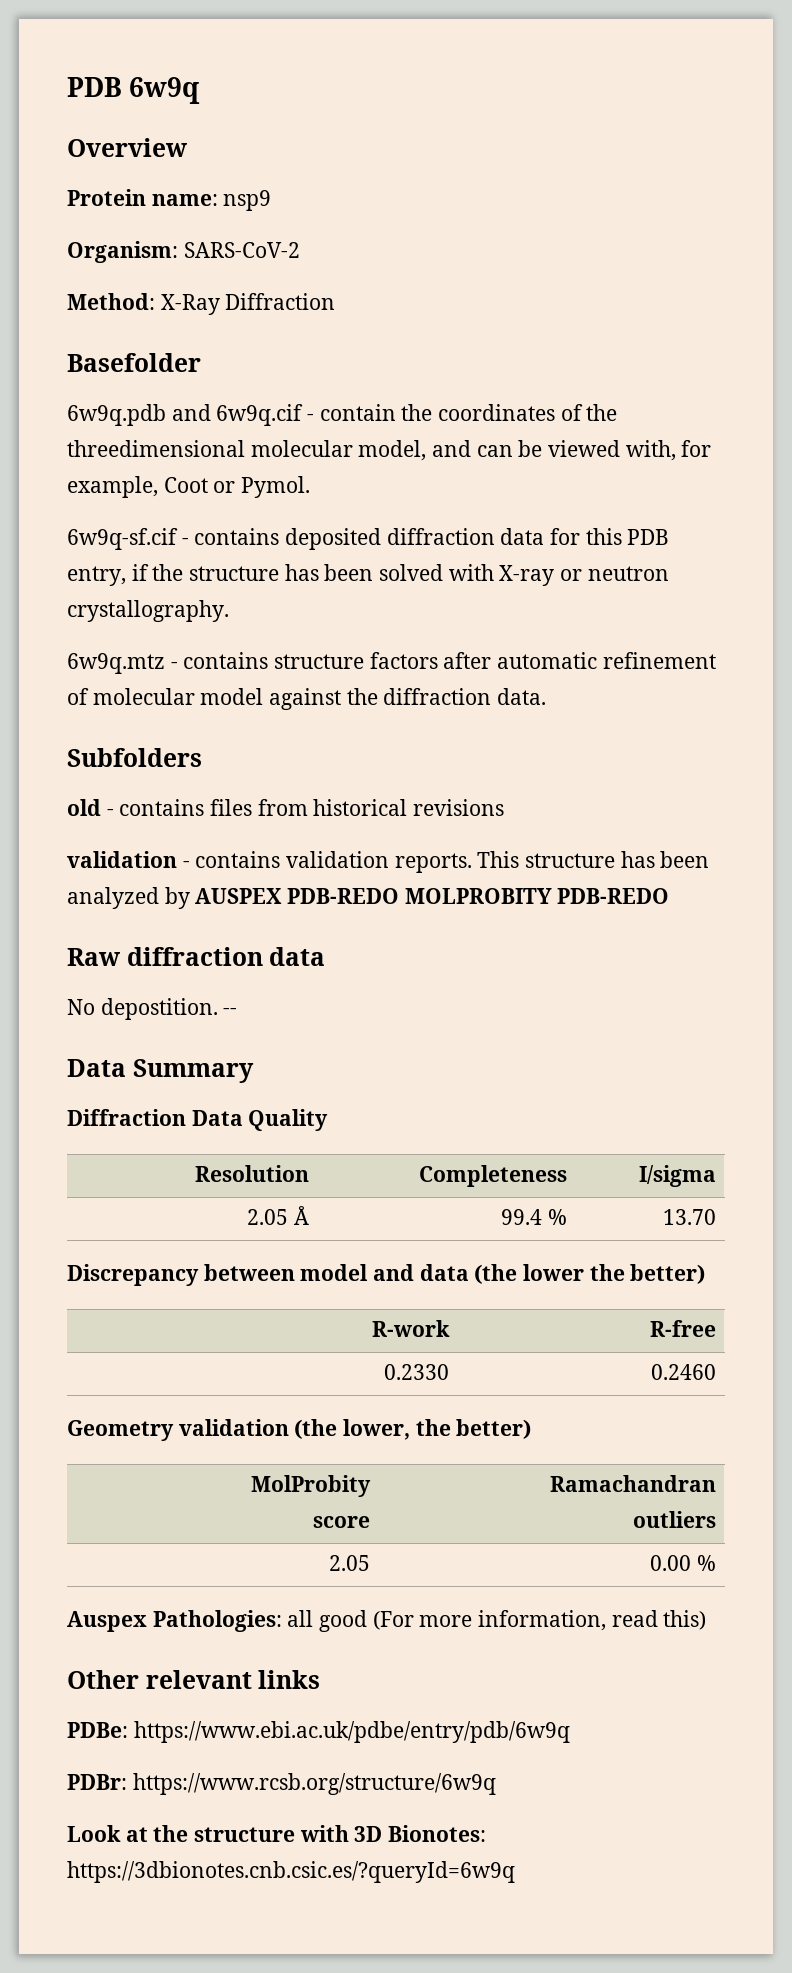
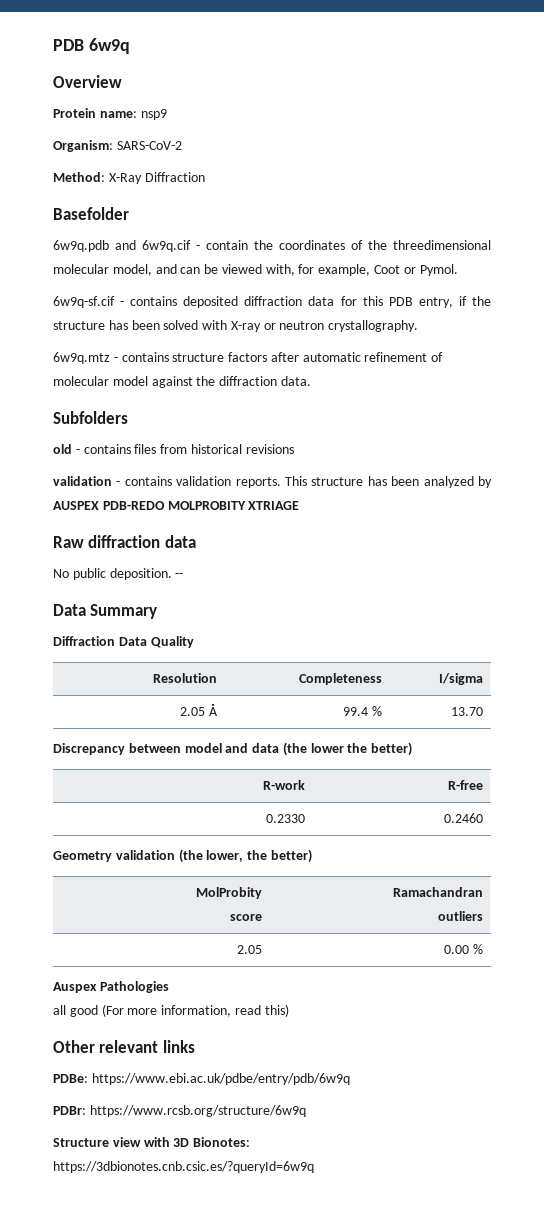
- This structure has been analyzed by AUSPEX PDB-REDO MOLPROBITY PDB-REDO
+ This structure has been analyzed by AUSPEX PDB-REDO MOLPROBITY XTRIAGE
- No depostition.
+ No public deposition.
- Auspex Pathologies: all good (For more information, read this)
+ Auspex Pathologies
+ all good (For more information, read this)
- Look at the structure with 3D Bionotes: https://3dbionotes.cnb.csic.es/?queryId=6w9q
+ Structure view with 3D Bionotes: https://3dbionotes.cnb.csic.es/?queryId=6w9q

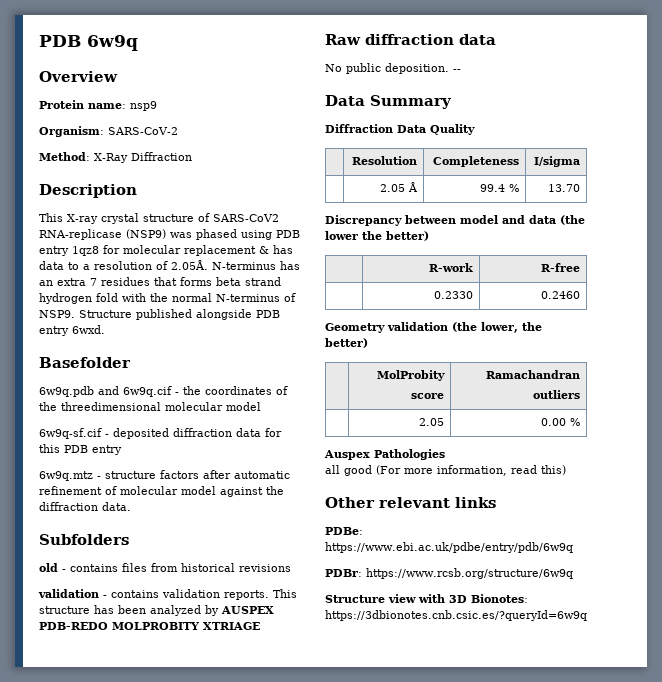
+ Description
+ This X-ray crystal structure of SARS-CoV2 RNA-replicase (NSP9) was phased using PDB entry 1qz8 for molecular replacement & has data to a resolution of 2.05Å. N-terminus has an extra 7 residues that forms beta strand hydrogen fold with the normal N-terminus of NSP9. Structure published alongside PDB entry 6wxd.
- 6w9q.pdb and 6w9q.cif - contain the coordinates of the threedimensional molecular model, and can be viewed with, for example, Coot or Pymol.
+ 6w9q.pdb and 6w9q.cif - the coordinates of the threedimensional molecular model
- 6w9q-sf.cif - contains deposited diffraction data for this PDB entry, if the structure has been solved with X-ray or neutron crystallography.
+ 6w9q-sf.cif - deposited diffraction data for this PDB entry
- 6w9q.mtz - contains structure factors after automatic refinement of molecular model against the diffraction data.
+ 6w9q.mtz - structure factors after automatic refinement of molecular model against the diffraction data.

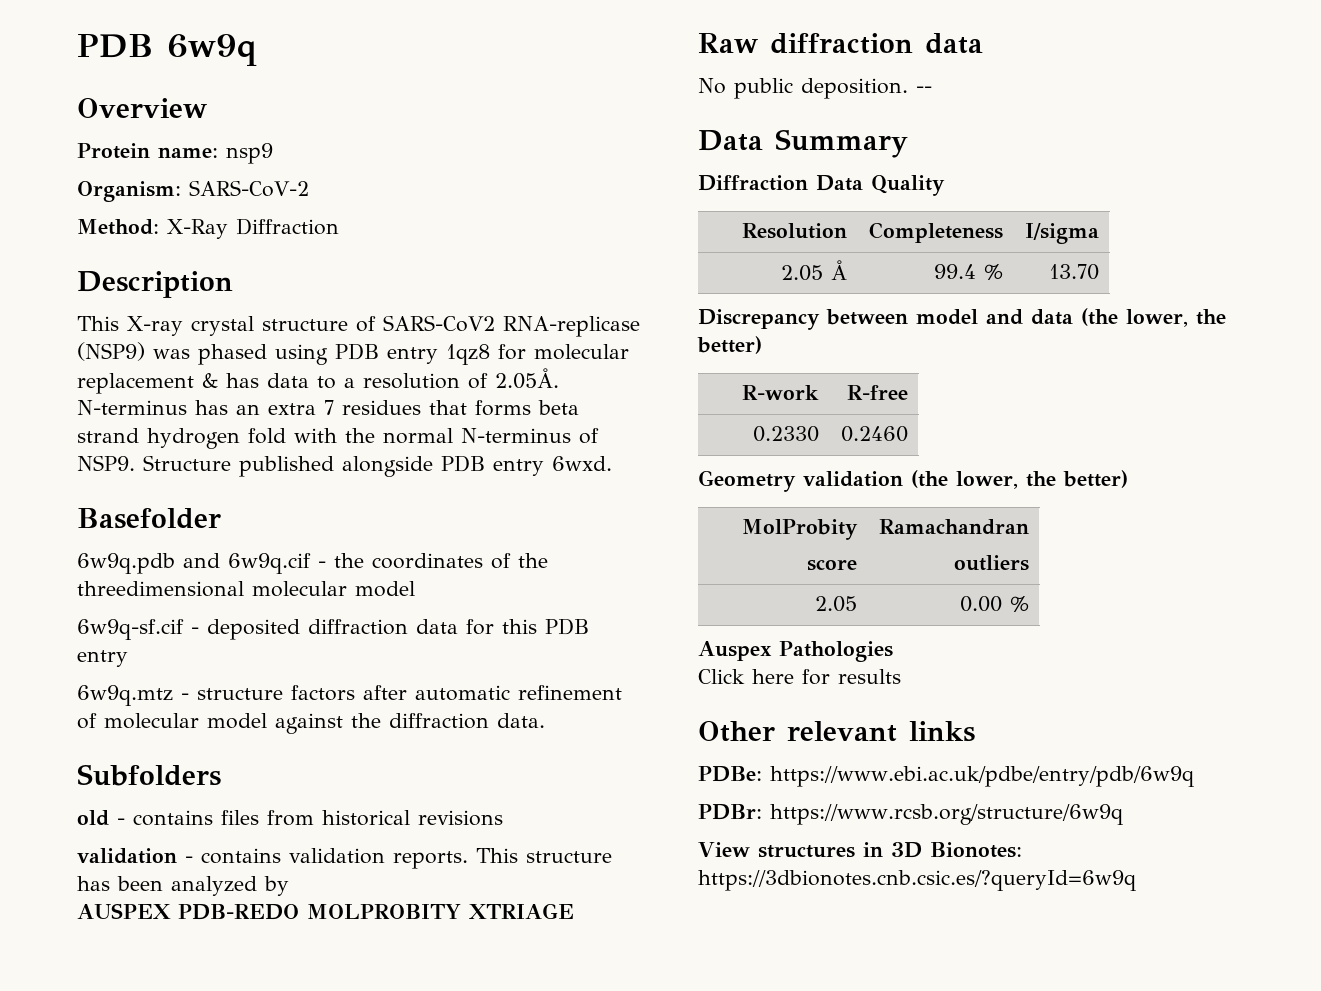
- This structure has been analyzed by AUSPEX PDB-REDO MOLPROBITY XTRIAGE
+ This structure has been analyzed by
+ AUSPEX PDB-REDO MOLPROBITY XTRIAGE
- Discrepancy between model and data (the lower the better)
+ Discrepancy between model and data (the lower, the better)
- all good (For more information, read this)
+ Click here for results
- Structure view with 3D Bionotes: https://3dbionotes.cnb.csic.es/?queryId=6w9q
+ View structures in 3D Bionotes: https://3dbionotes.cnb.csic.es/?queryId=6w9q

